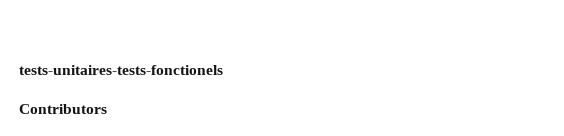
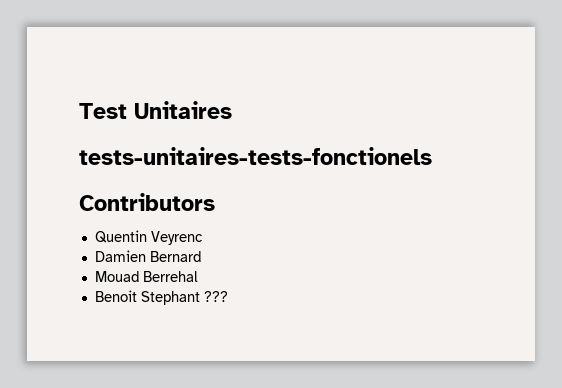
+ Test Unitaires
+ Quentin Veyrenc
+ Damien Bernard
+ Mouad Berrehal
+ Benoit Stephant ???

